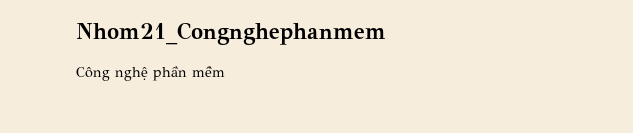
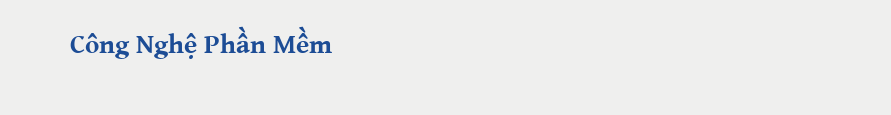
- Nhom21_Congnghephanmem
- Công nghệ phần mềm
+ Công Nghệ Phần Mềm

